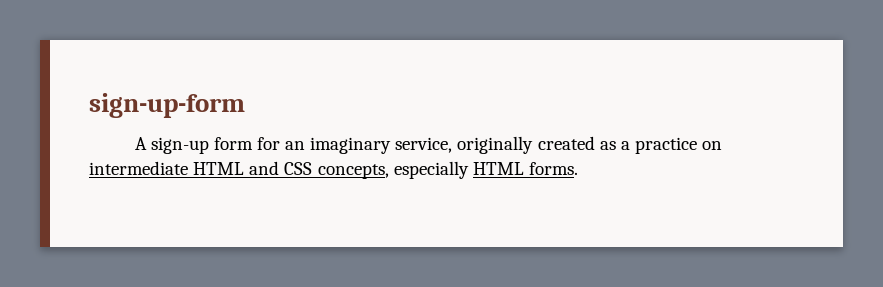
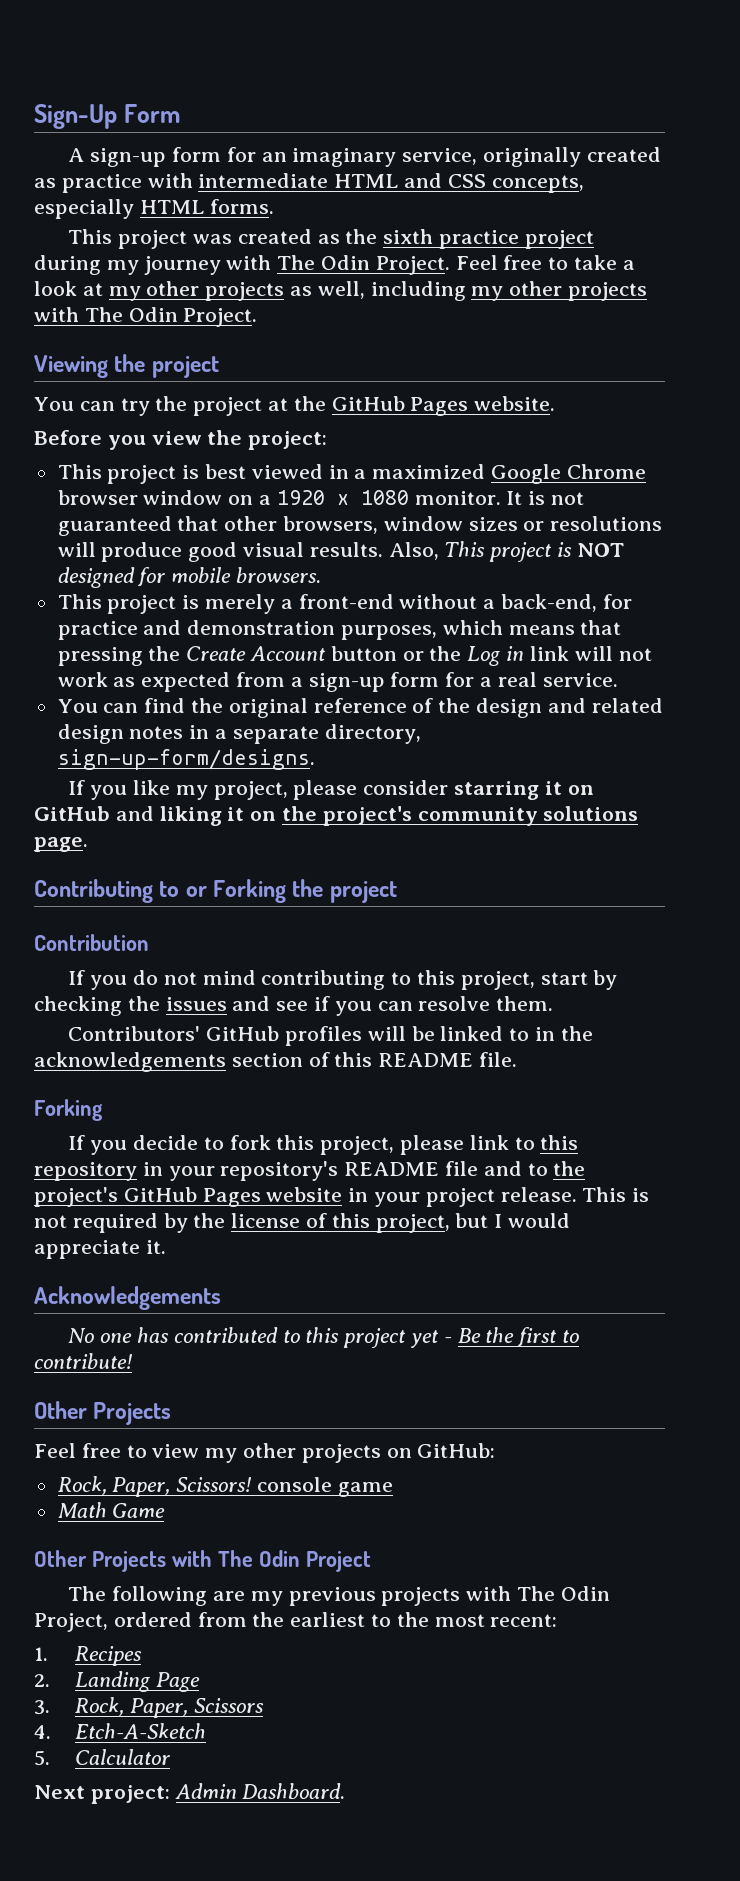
- sign-up-form
+ Sign-Up Form
- A sign-up form for an imaginary service, originally created as a practice on intermediate HTML and CSS concepts, especially HTML forms.
+ A sign-up form for an imaginary service, originally created as practice with intermediate HTML and CSS concepts, especially HTML forms.
+ This project was created as the sixth practice project during my journey with The Odin Project. Feel free to take a look at my other projects as well, including my other projects with The Odin Project.
+ Viewing the project
+ You can try the project at the GitHub Pages website.
+ Before you view the project:
+ This project is best viewed in a maximized Google Chrome browser window on a 1920 x 1080 monitor. It is not guaranteed that other browsers, window sizes or resolutions will produce good visual results. Also, This project is NOT designed for mobile browsers.
+ This project is merely a front-end without a back-end, for practice and demonstration purposes, which means that pressing the Create Account button or the Log in link will not work as expected from a sign-up form for a real service.
+ You can find the original reference of the design and related design notes in a separate directory, sign-up-form/designs.
+ If you like my project, please consider starring it on GitHub and liking it on the project's community solutions page.
+ Contributing to or Forking the project
+ Contribution
+ If you do not mind contributing to this project, start by checking the issues and see if you can resolve them.
+ Contributors' GitHub profiles will be linked to in the acknowledgements section of this README file.
+ Forking
+ If you decide to fork this project, please link to this repository in your repository's README file and to the project's GitHub Pages website in your project release. This is not required by the license of this project, but I would appreciate it.
+ Acknowledgements
+ No one has contributed to this project yet - Be the first to contribute!
+ Other Projects
+ Feel free to view my other projects on GitHub:
+ Rock, Paper, Scissors! console game
+ Math Game
+ Other Projects with The Odin Project
+ The following are my previous projects with The Odin Project, ordered from the earliest to the most recent:
+ 1. Recipes
+ 2. Landing Page
+ 3. Rock, Paper, Scissors
+ 4. Etch-A-Sketch
+ 5. Calculator
+ Next project: Admin Dashboard.

